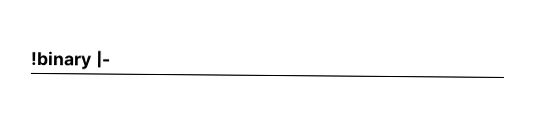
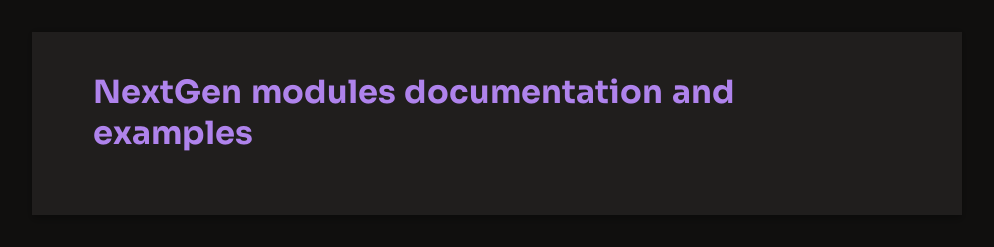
- !binary |-
+ NextGen modules documentation and examples

